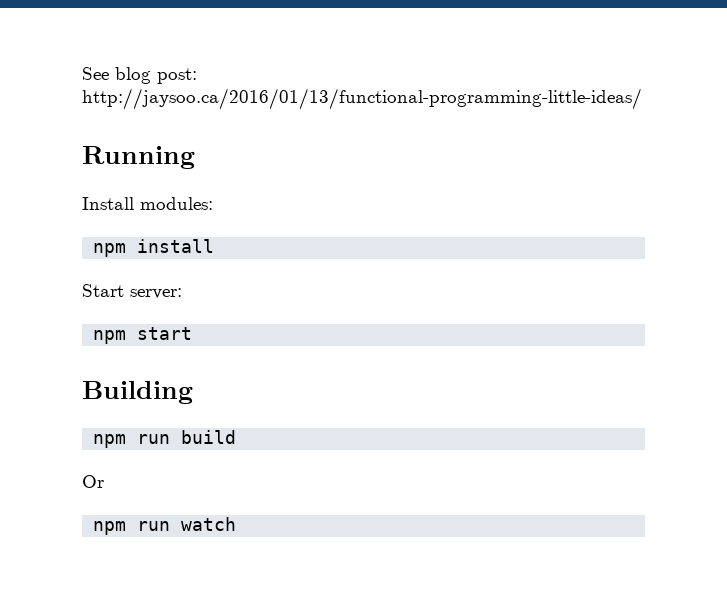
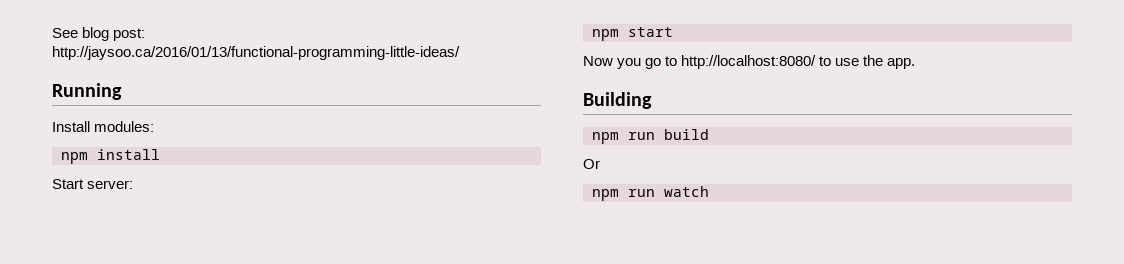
+ Now you go to http://localhost:8080/ to use the app.

